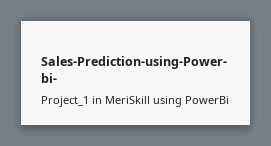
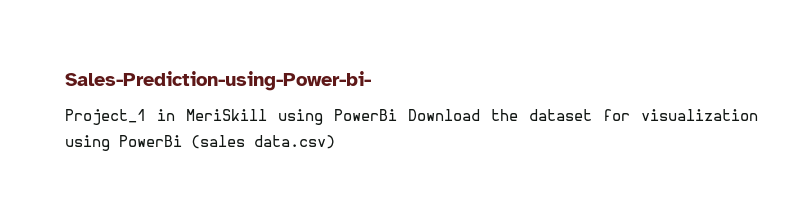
- Project_1 in MeriSkill using PowerBi
+ Project_1 in MeriSkill using PowerBi Download the dataset for visualization using PowerBi (sales data.csv)

